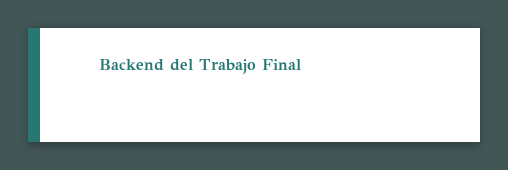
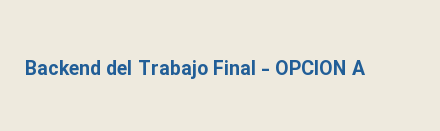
- Backend del Trabajo Final
+ Backend del Trabajo Final - OPCION A

